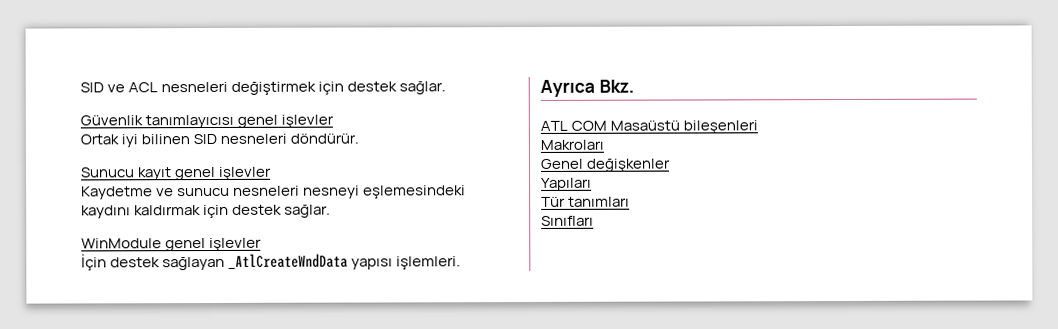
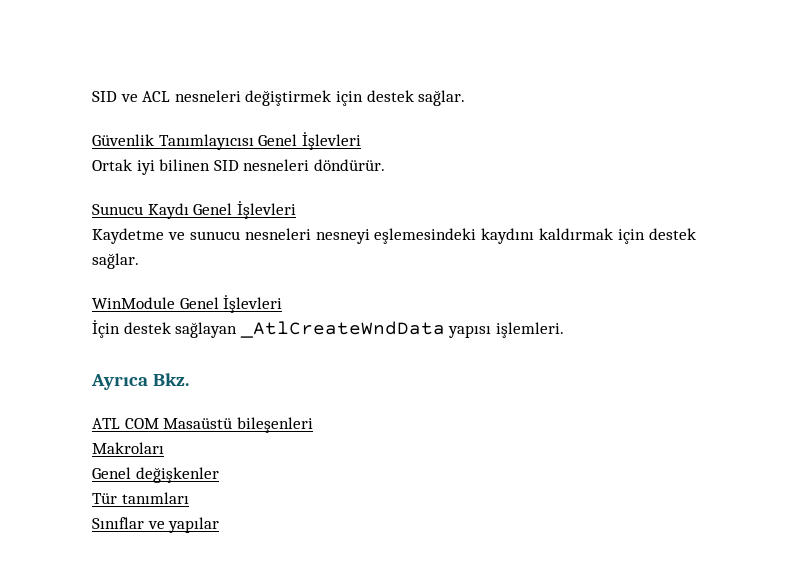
- Güvenlik tanımlayıcısı genel işlevler
+ Güvenlik Tanımlayıcısı Genel İşlevleri
- Sunucu kayıt genel işlevler
+ Sunucu Kaydı Genel İşlevleri
- WinModule genel işlevler
+ WinModule Genel İşlevleri
- Yapıları
- Sınıfları
+ Sınıflar ve yapılar

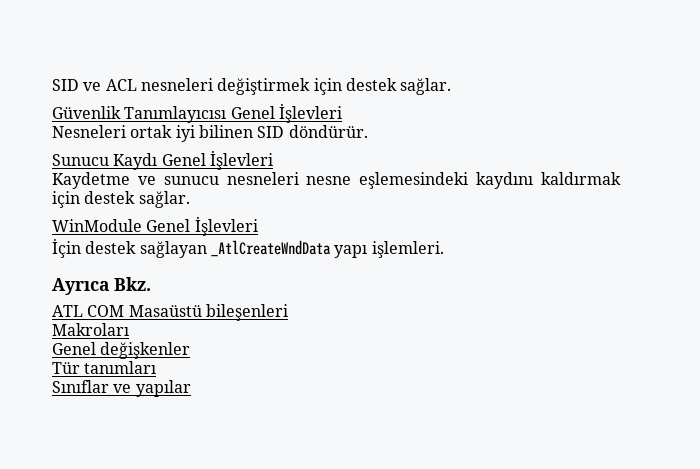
- Ortak iyi bilinen SID nesneleri döndürür.
+ Nesneleri ortak iyi bilinen SID döndürür.
- Kaydetme ve sunucu nesneleri nesneyi eşlemesindeki kaydını kaldırmak için destek sağlar.
+ Kaydetme ve sunucu nesneleri nesne eşlemesindeki kaydını kaldırmak için destek sağlar.
- İçin destek sağlayan _AtlCreateWndData yapısı işlemleri.
+ İçin destek sağlayan _AtlCreateWndData yapı işlemleri.

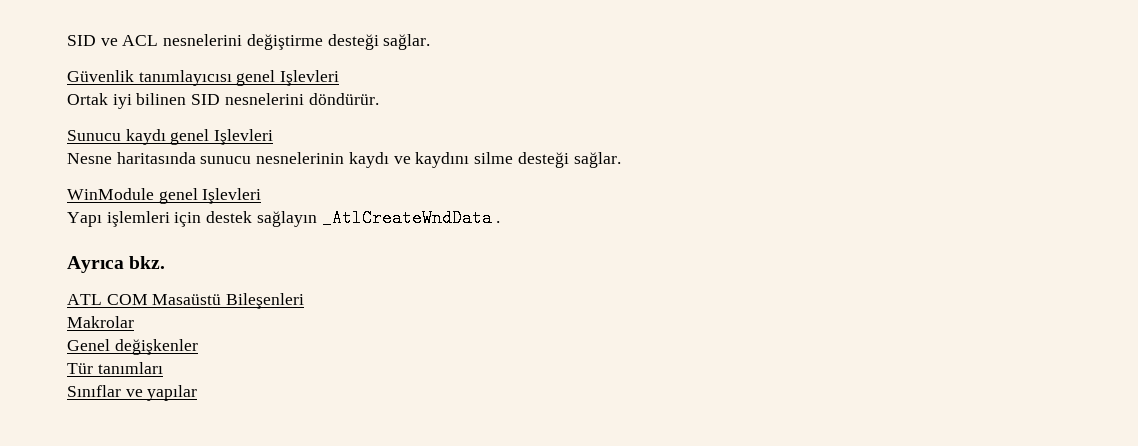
- SID ve ACL nesneleri değiştirmek için destek sağlar.
- Güvenlik Tanımlayıcısı Genel İşlevleri
- Nesneleri ortak iyi bilinen SID döndürür.
+ SID ve ACL nesnelerini değiştirme desteği sağlar.
+ Güvenlik tanımlayıcısı genel Işlevleri
+ Ortak iyi bilinen SID nesnelerini döndürür.
- Sunucu Kaydı Genel İşlevleri
- Kaydetme ve sunucu nesneleri nesne eşlemesindeki kaydını kaldırmak için destek sağlar.
- WinModule Genel İşlevleri
- İçin destek sağlayan _AtlCreateWndData yapı işlemleri.
+ Sunucu kaydı genel Işlevleri
+ Nesne haritasında sunucu nesnelerinin kaydı ve kaydını silme desteği sağlar.
+ WinModule genel Işlevleri
+ Yapı işlemleri için destek sağlayın _AtlCreateWndData .
- Ayrıca Bkz.
+ Ayrıca bkz.
- ATL COM Masaüstü bileşenleri
- Makroları
+ ATL COM Masaüstü Bileşenleri
+ Makrolar

